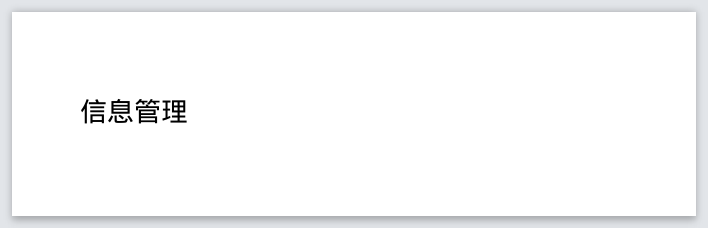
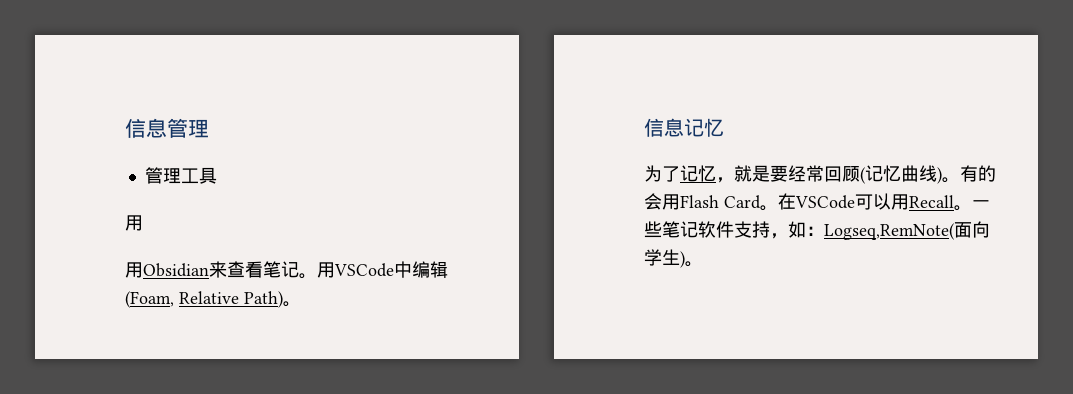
+ 管理工具
+ 用
+ 用Obsidian来查看笔记。用VSCode中编辑(Foam, Relative Path)。
+ 信息记忆
+ 为了记忆，就是要经常回顾(记忆曲线)。有的会用Flash Card。在VSCode可以用Recall。一些笔记软件支持，如：Logseq,RemNote(面向学生)。

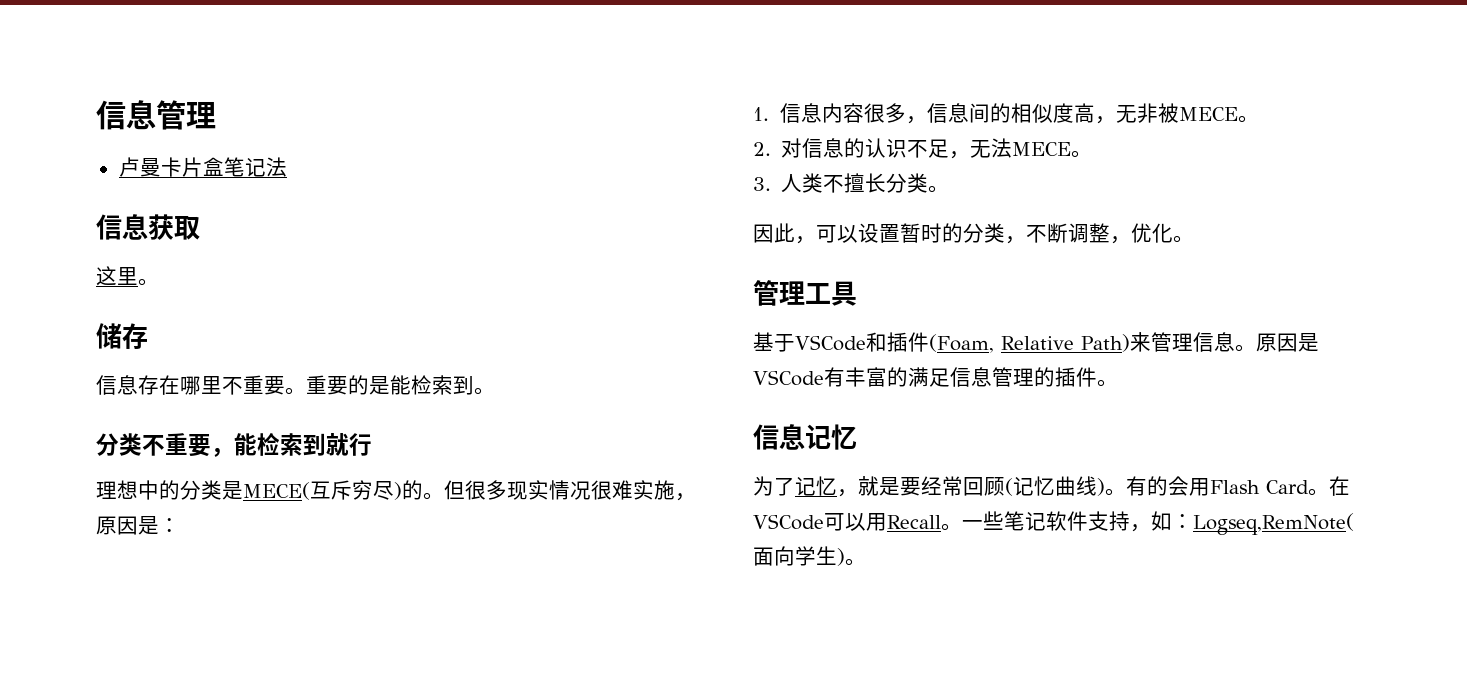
+ 卢曼卡片盒笔记法
+ 信息获取
+ 这里。
+ 储存
+ 信息存在哪里不重要。重要的是能检索到。
+ 分类不重要，能检索到就行
+ 理想中的分类是MECE(互斥穷尽)的。但很多现实情况很难实施，原因是：
+ 1.信息内容很多，信息间的相似度高，无非被MECE。
+ 2.对信息的认识不足，无法MECE。
+ 3.人类不擅长分类。
+ 因此，可以设置暂时的分类，不断调整，优化。
  管理工具
- 用
- 用Obsidian来查看笔记。用VSCode中编辑(Foam, Relative Path)。
+ 基于VSCode和插件(Foam, Relative Path)来管理信息。原因是VSCode有丰富的满足信息管理的插件。

